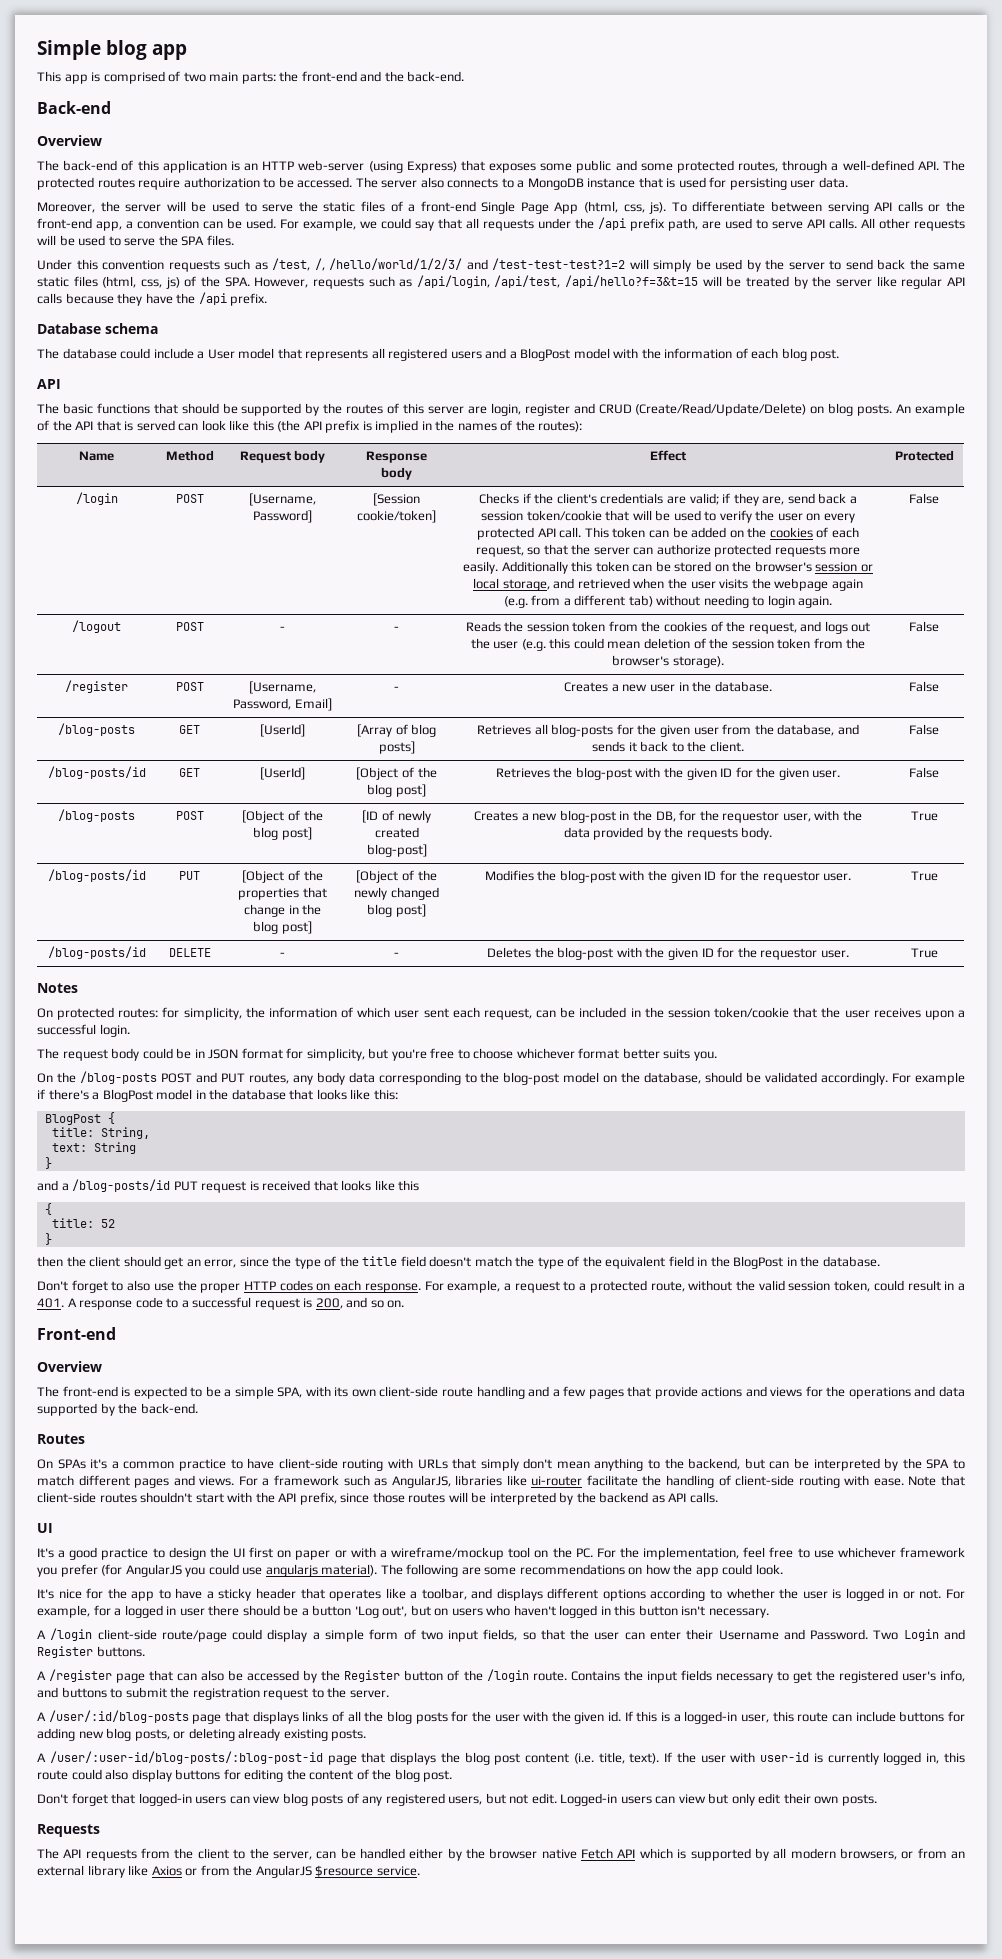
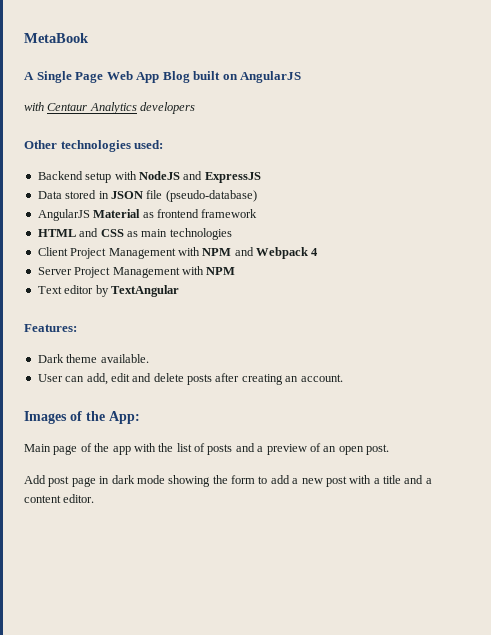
- Simple blog app
- This app is comprised of two main parts: the front-end and the back-end.
- Back-end
- Overview
- The back-end of this application is an HTTP web-server (using Express) that exposes some public and some protected routes, through a well-defined API. The protected routes require authorization to be accessed. The server also connects to a MongoDB instance that is used for persisting user data.
- Moreover, the server will be used to serve the static files of a front-end Single Page App (html, css, js). To differentiate between serving API calls or the front-end app, a convention can be used. For example, we could say that all requests under the /api prefix path, are used to serve API calls. All other requests will be used to serve the SPA files.
- Under this convention requests such as /test, /, /hello/world/1/2/3/ and /test-test-test?1=2 will simply be used by the server to send back the same static files (html, css, js) of the SPA. However, requests such as /api/login, /api/test, /api/hello?f=3&t=15 will be treated by the server like regular API calls because they have the /api prefix.
- Database schema
- The database could include a User model that represents all registered users and a BlogPost model with the information of each blog post.
- API
- The basic functions that should be supported by the routes of this server are login, register and CRUD (Create/Read/Update/Delete) on blog posts. An example of the API that is served can look like this (the API prefix is implied in the names of the routes):
- Name | Method | Request body | Response body | Effect | Protected
- /login | POST | [Username, Password] | [Session cookie/token] | Checks if the client's credentials are valid; if they are, send back a session token/cookie that will be used to verify the user on every protected API call. This token can be added on the cookies of each request, so that the server can authorize protected requests more easily. Additionally this token can be stored on the browser's session or local storage, and retrieved when the user visits the webpage again (e.g. from a different tab) without needing to login again. | False
- /logout | POST | - | - | Reads the session token from the cookies of the request, and logs out the user (e.g. this could mean deletion of the session token from the browser's storage). | False
- /register | POST | [Username, Password, Email] | - | Creates a new user in the database. | False
- /blog-posts | GET | [UserId] | [Array of blog posts] | Retrieves all blog-posts for the given user from the database, and sends it back to the client. | False
- /blog-posts/id | GET | [UserId] | [Object of the blog post] | Retrieves the blog-post with the given ID for the given user. | False
- /blog-posts | POST | [Object of the blog post] | [ID of newly created blog-post] | Creates a new blog-post in the DB, for the requestor user, with the data provided by the requests body. | True
- /blog-posts/id | PUT | [Object of the properties that change in the blog post] | [Object of the newly changed blog post] | Modifies the blog-post with the given ID for the requestor user. | True
- /blog-posts/id | DELETE | - | - | Deletes the blog-post with the given ID for the requestor user. | True
- Notes
- On protected routes: for simplicity, the information of which user sent each request, can be included in the session token/cookie that the user receives upon a successful login.
- The request body could be in JSON format for simplicity, but you're free to choose whichever format better suits you.
- On the /blog-posts POST and PUT routes, any body data corresponding to the blog-post model on the database, should be validated accordingly. For example if there's a BlogPost model in the database that looks like this:
- BlogPost {
- title: String,
- text: String
- }
- and a /blog-posts/id PUT request is received that looks like this
- {
- title: 52
- }
- then the client should get an error, since the type of the title field doesn't match the type of the equivalent field in the BlogPost in the database.
- Don't forget to also use the proper HTTP codes on each response. For example, a request to a protected route, without the valid session token, could result in a 401. A response code to a successful request is 200, and so on.
- Front-end
- Overview
- The front-end is expected to be a simple SPA, with its own client-side route handling and a few pages that provide actions and views for the operations and data supported by the back-end.
- Routes
- On SPAs it's a common practice to have client-side routing with URLs that simply don't mean anything to the backend, but can be interpreted by the SPA to match different pages and views. For a framework such as AngularJS, libraries like ui-router facilitate the handling of client-side routing with ease. Note that client-side routes shouldn't start with the API prefix, since those routes will be interpreted by the backend as API calls.
- UI
- It's a good practice to design the UI first on paper or with a wireframe/mockup tool on the PC. For the implementation, feel free to use whichever framework you prefer (for AngularJS you could use angularjs material). The following are some recommendations on how the app could look.
- It's nice for the app to have a sticky header that operates like a toolbar, and displays different options according to whether the user is logged in or not. For example, for a logged in user there should be a button 'Log out', but on users who haven't logged in this button isn't necessary.
- A /login client-side route/page could display a simple form of two input fields, so that the user can enter their Username and Password. Two Login and Register buttons.
- A /register page that can also be accessed by the Register button of the /login route. Contains the input fields necessary to get the registered user's info, and buttons to submit the registration request to the server.
- A /user/:id/blog-posts page that displays links of all the blog posts for the user with the given id. If this is a logged-in user, this route can include buttons for adding new blog posts, or deleting already existing posts.
- A /user/:user-id/blog-posts/:blog-post-id page that displays the blog post content (i.e. title, text). If the user with user-id is currently logged in, this route could also display buttons for editing the content of the blog post.
- Don't forget that logged-in users can view blog posts of any registered users, but not edit. Logged-in users can view but only edit their own posts.
- Requests
- The API requests from the client to the server, can be handled either by the browser native Fetch API which is supported by all modern browsers, or from an external library like Axios or from the AngularJS $resource service.
+ MetaBook
+ A Single Page Web App Blog built on AngularJS
+ with Centaur Analytics developers
+ Other technologies used:
+ Backend setup with NodeJS and ExpressJS
+ Data stored in JSON file (pseudo-database)
+ AngularJS Material as frontend framework
+ HTML and CSS as main technologies
+ Client Project Management with NPM and Webpack 4
+ Server Project Management with NPM
+ Text editor by TextAngular
+ Features:
+ Dark theme available.
+ User can add, edit and delete posts after creating an account.
+ Images of the App:
+ Main page of the app with the list of posts and a preview of an open post.
+ Add post page in dark mode showing the form to add a new post with a title and a content editor.

